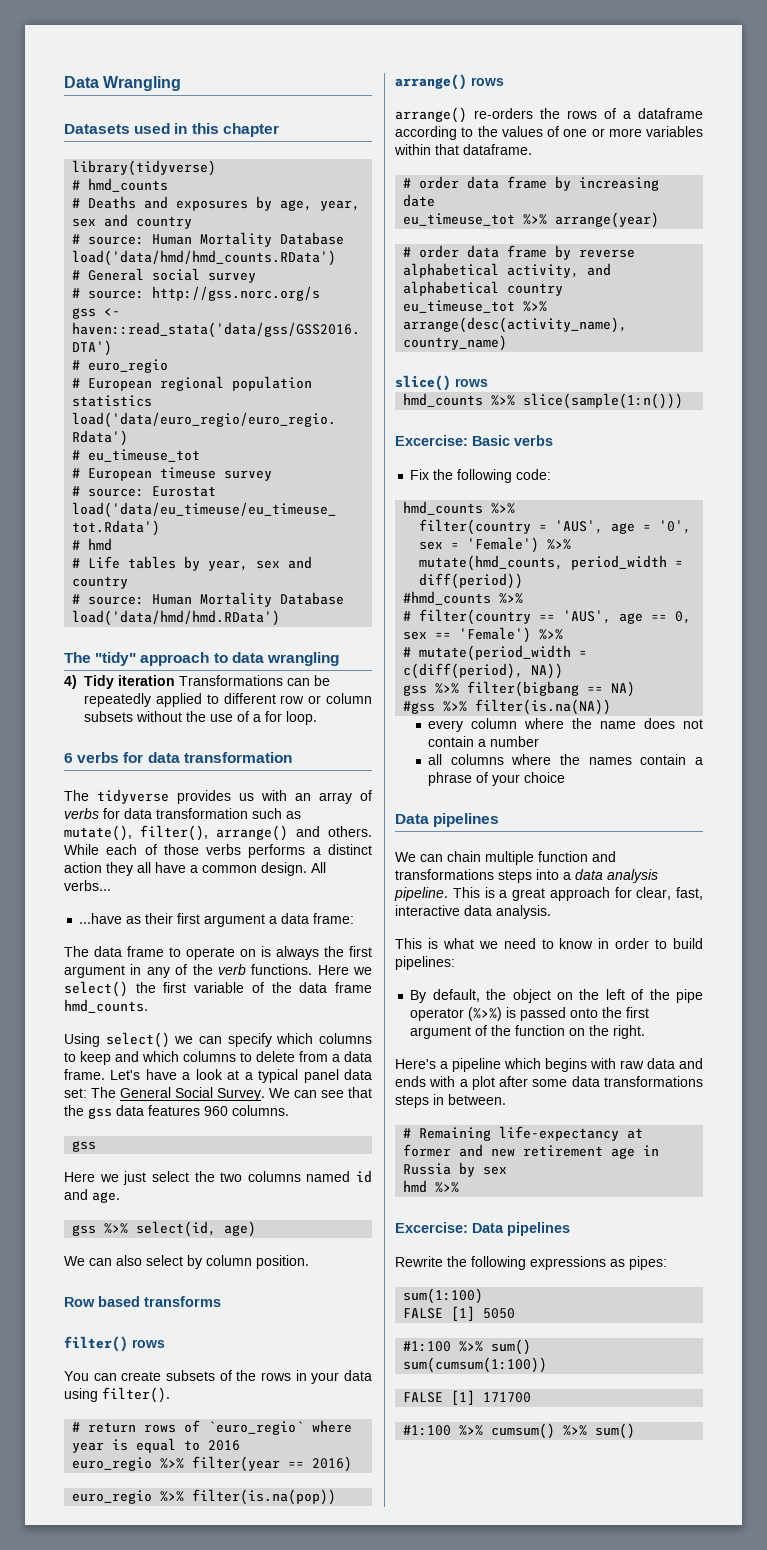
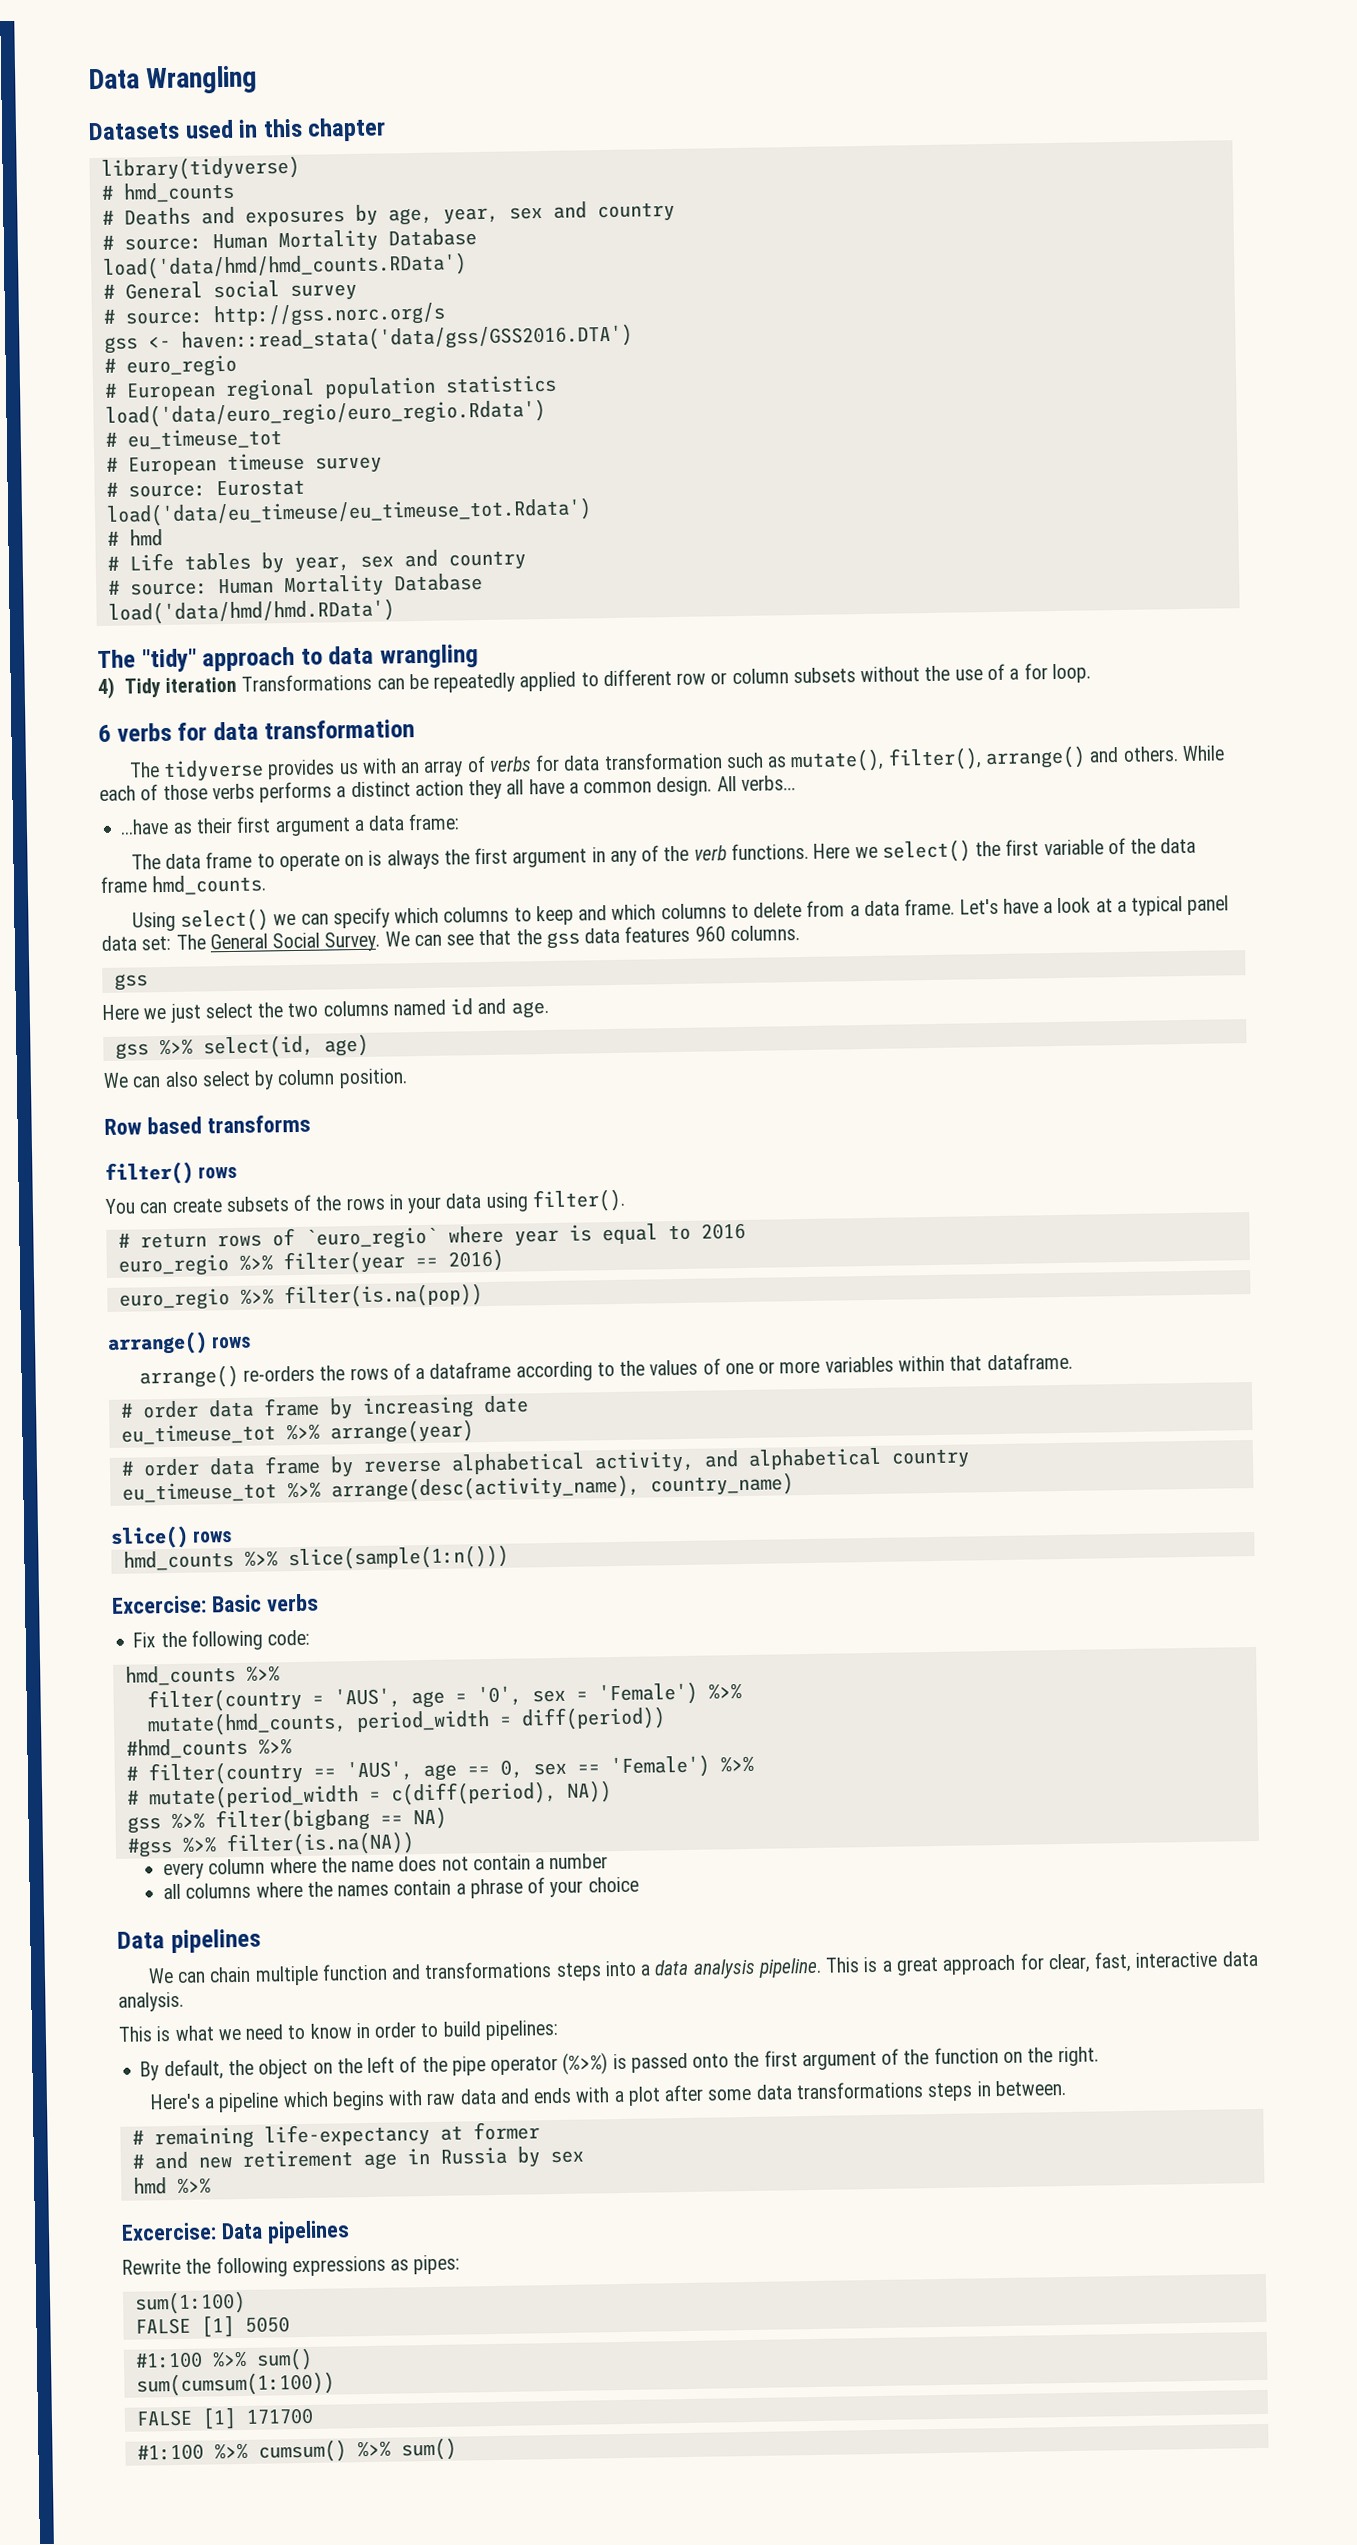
- # Remaining life-expectancy at former and new retirement age in Russia by sex
+ # remaining life-expectancy at former
+ # and new retirement age in Russia by sex

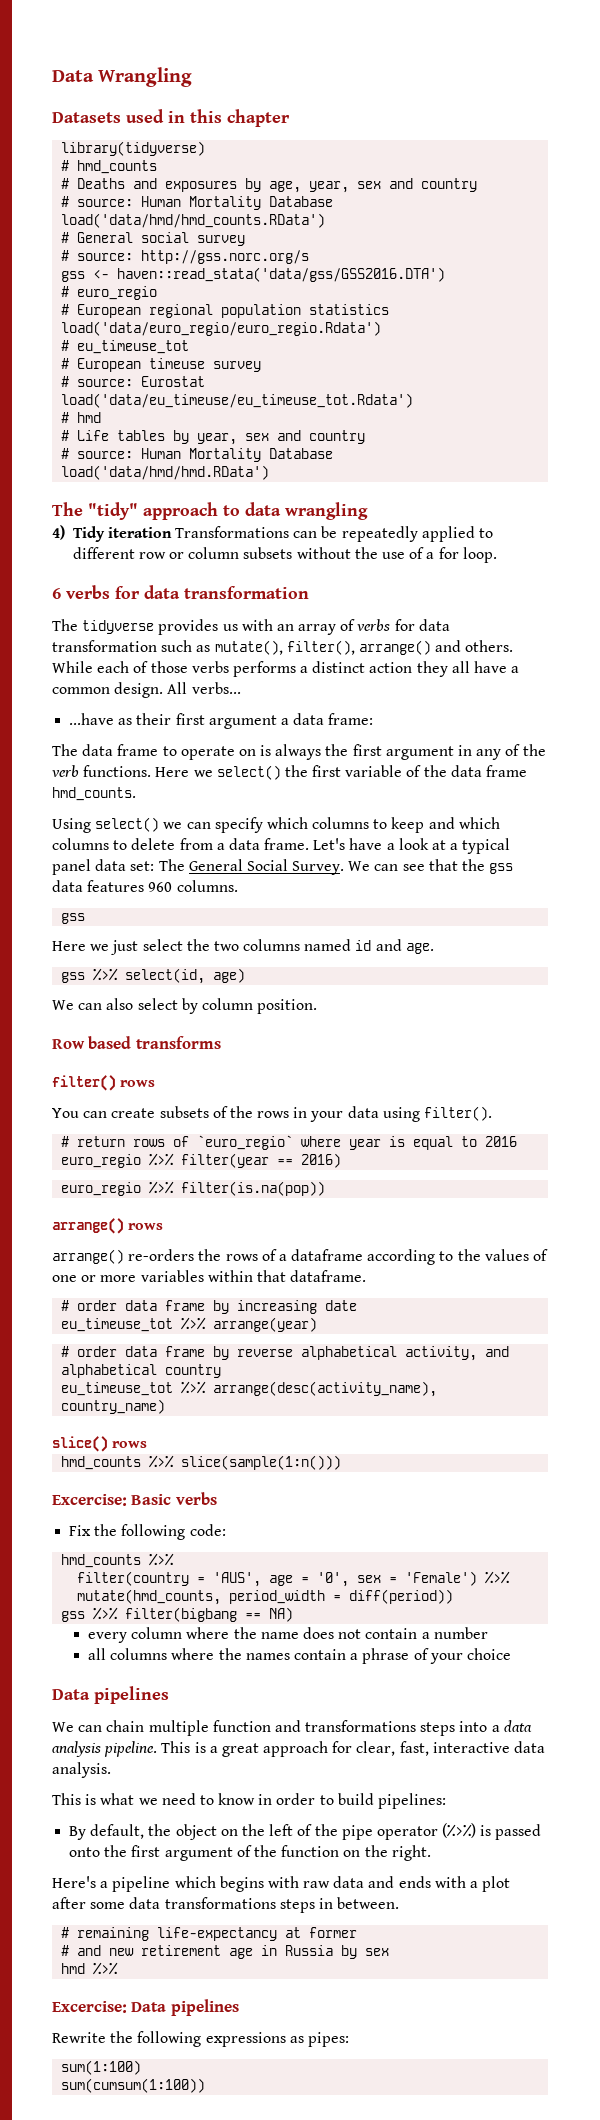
- #hmd_counts %>%
- # filter(country == 'AUS', age == 0, sex == 'Female') %>%
- # mutate(period_width = c(diff(period), NA))
- #gss %>% filter(is.na(NA))
- FALSE [1] 5050
- #1:100 %>% sum()
  sum(cumsum(1:100))
- FALSE [1] 171700
- #1:100 %>% cumsum() %>% sum()

